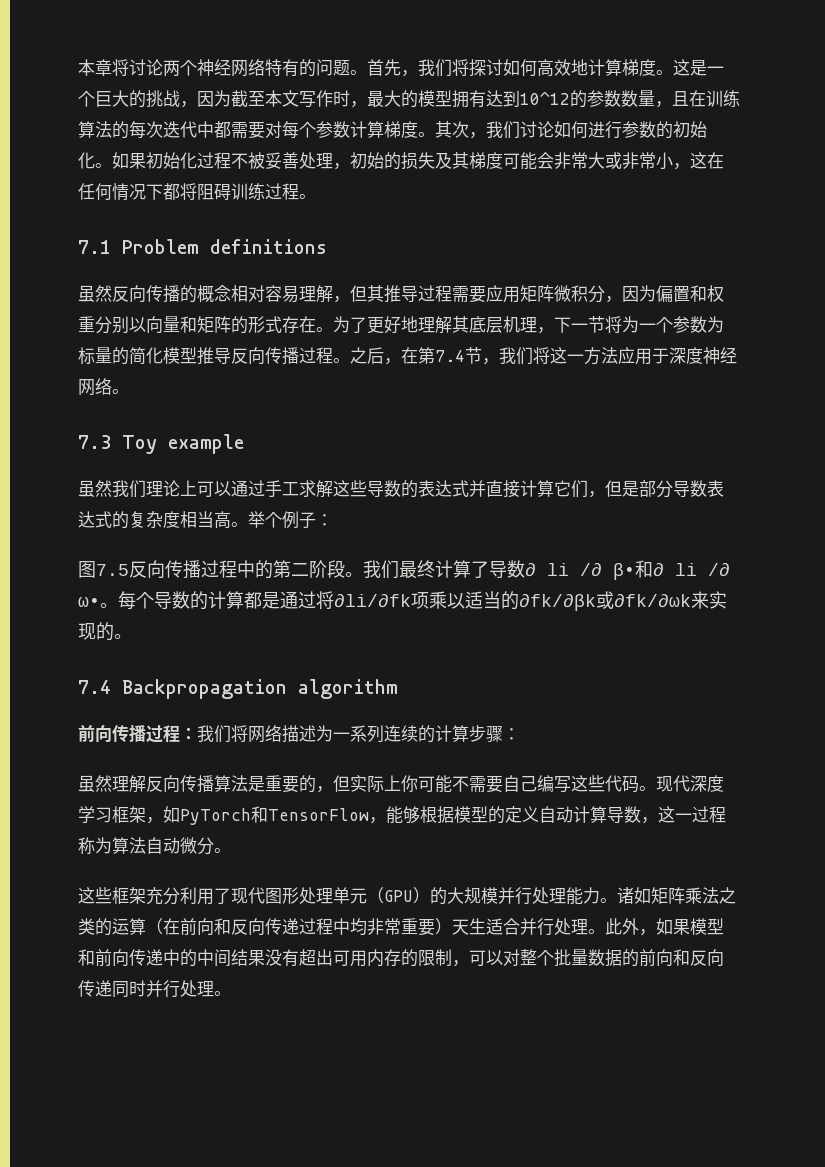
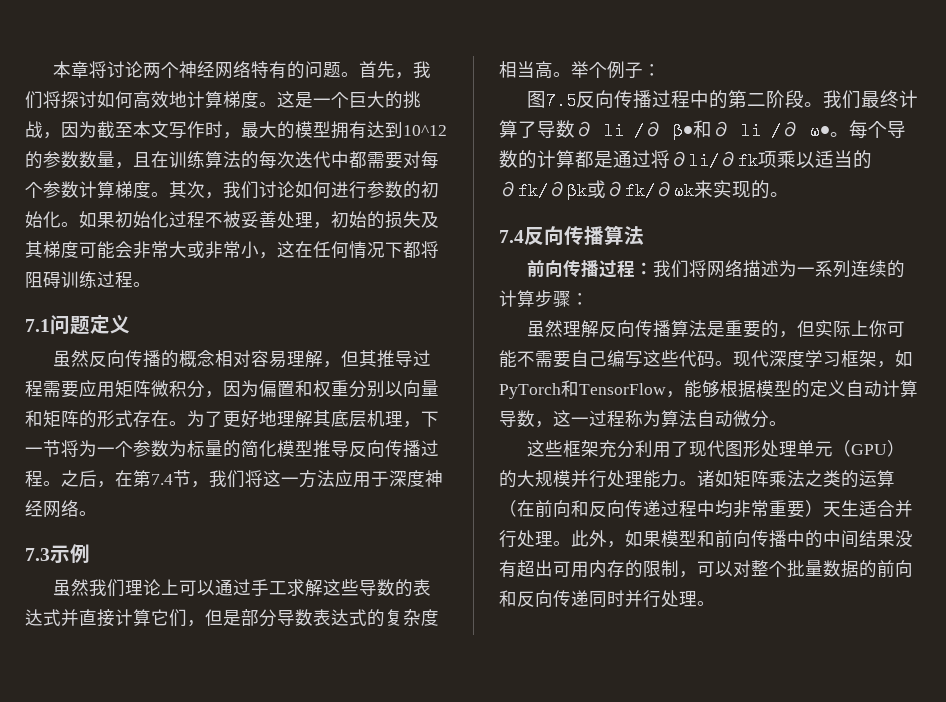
- 7.1 Problem definitions
+ 7.1问题定义
- 7.3 Toy example
+ 7.3示例
- 7.4 Backpropagation algorithm
+ 7.4反向传播算法
- 此外，如果模型和前向传递中的中间结果没有超出可用内存的限制，可以对整个批量数据的前向和反向传递同时并行处理。
+ 此外，如果模型和前向传播中的中间结果没有超出可用内存的限制，可以对整个批量数据的前向和反向传递同时并行处理。

